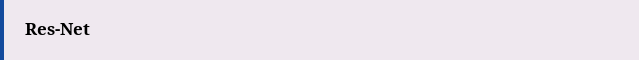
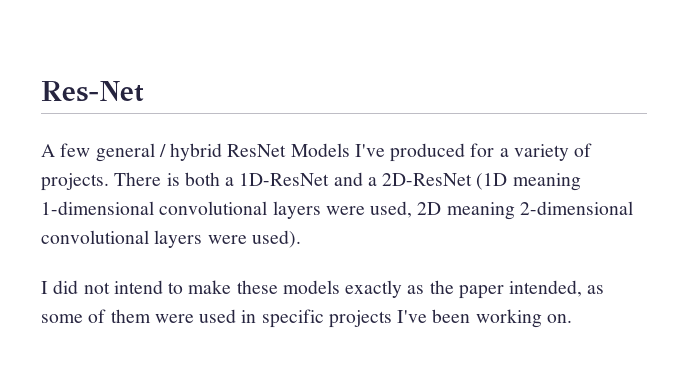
+ A few general / hybrid ResNet Models I've produced for a variety of projects. There is both a 1D-ResNet and a 2D-ResNet (1D meaning 1-dimensional convolutional layers were used, 2D meaning 2-dimensional convolutional layers were used).
+ I did not intend to make these models exactly as the paper intended, as some of them were used in specific projects I've been working on.

